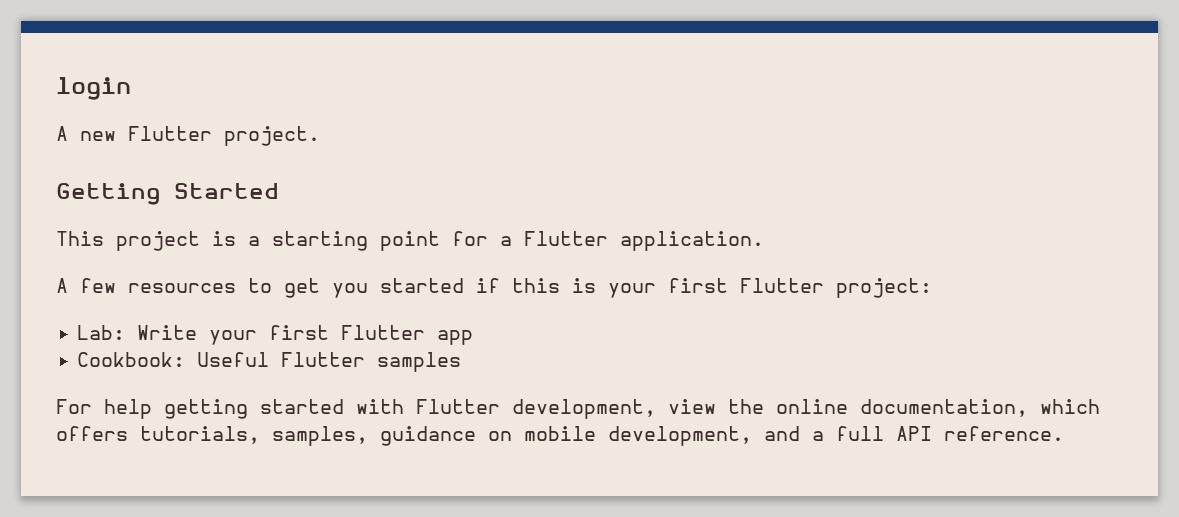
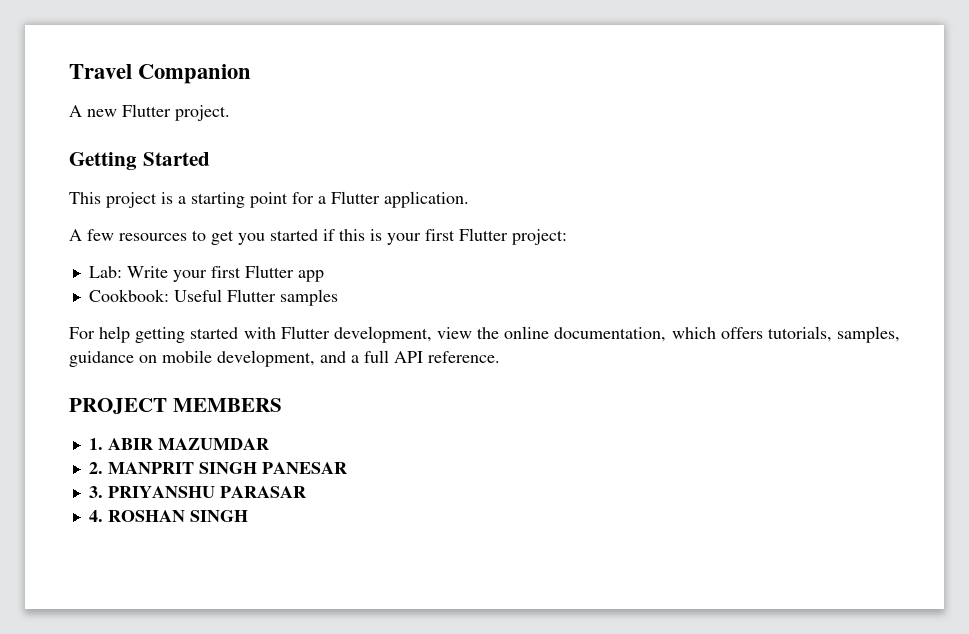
- login
+ Travel Companion
+ PROJECT MEMBERS
+ 1. ABIR MAZUMDAR
+ 2. MANPRIT SINGH PANESAR
+ 3. PRIYANSHU PARASAR
+ 4. ROSHAN SINGH

